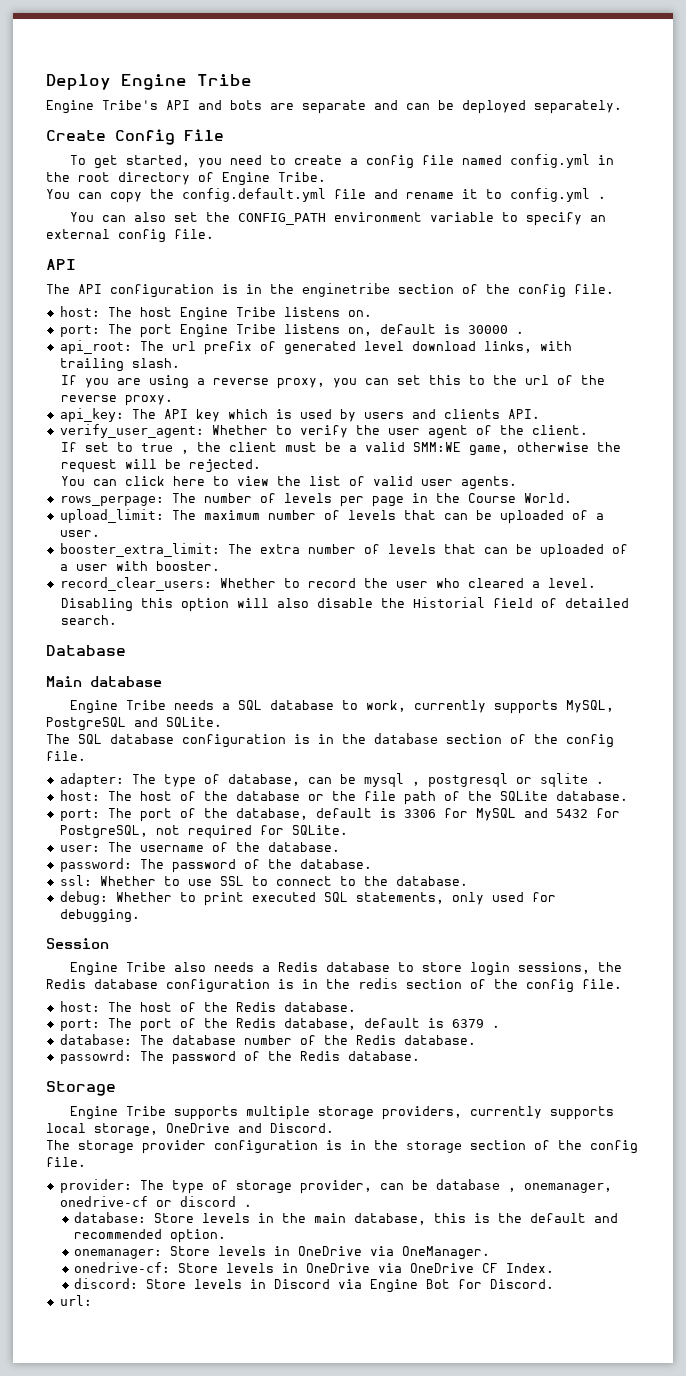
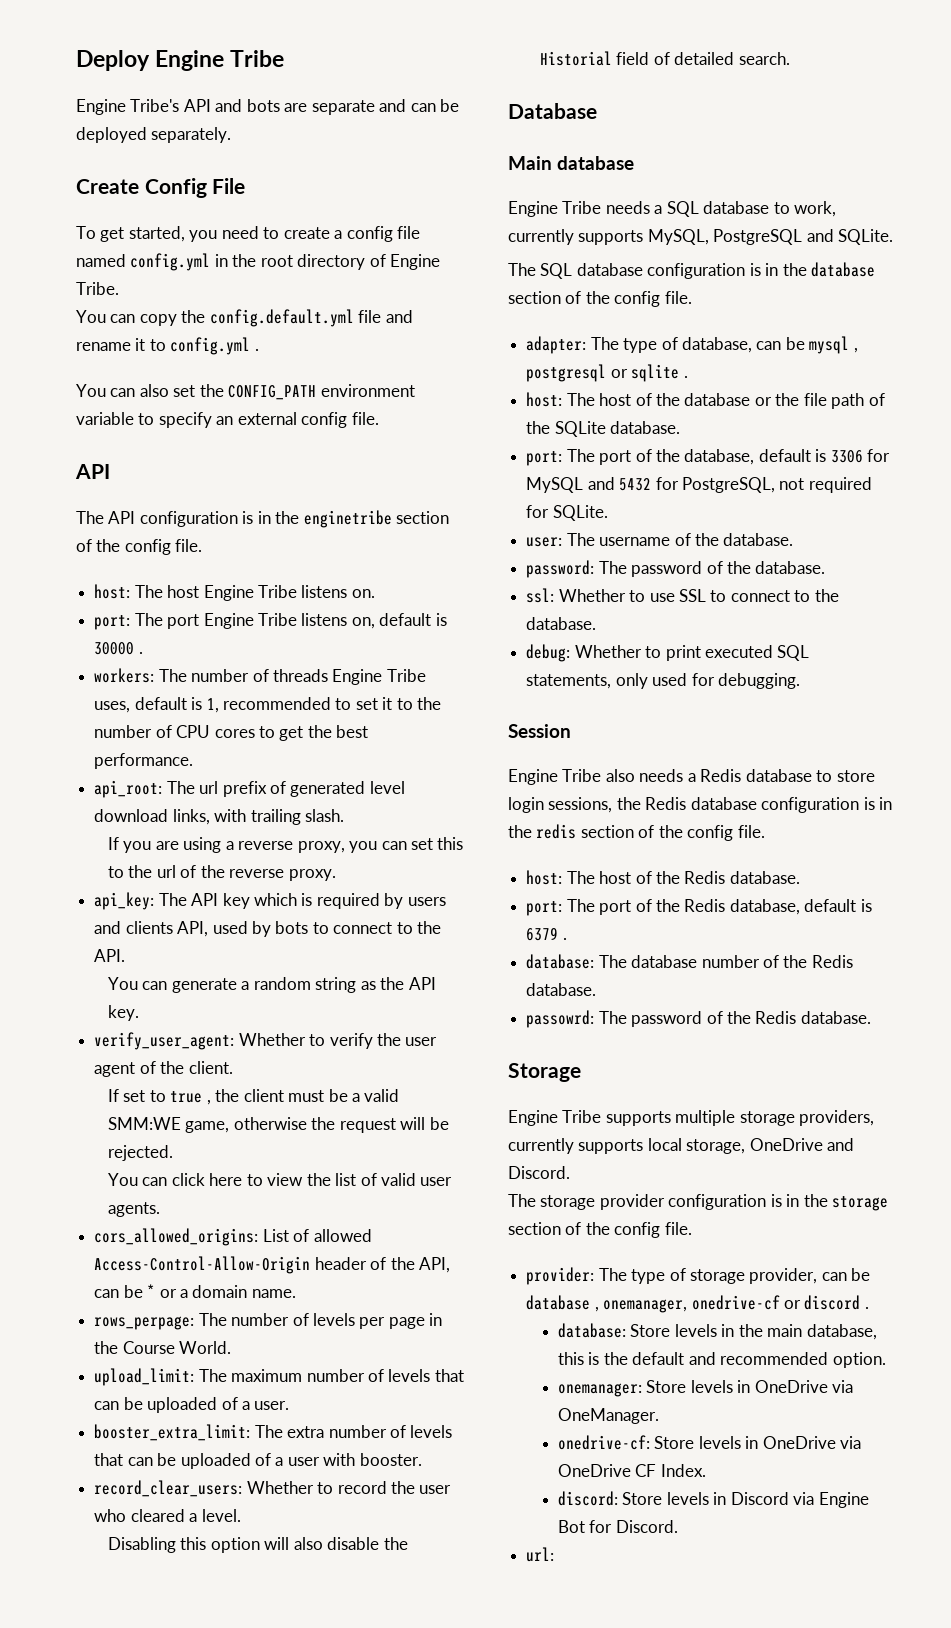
+ workers: The number of threads Engine Tribe uses, default is 1, recommended to set it to the number of CPU cores to get the best performance.
- api_key: The API key which is used by users and clients API.
+ api_key: The API key which is required by users and clients API, used by bots to connect to the API.
+ You can generate a random string as the API key.
+ cors_allowed_origins: List of allowed Access-Control-Allow-Origin header of the API, can be * or a domain name.

